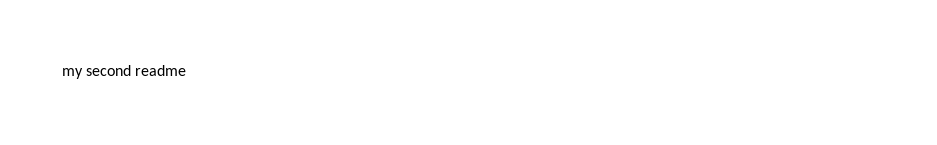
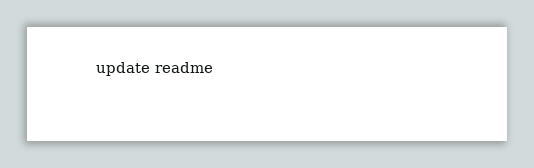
- my second readme
+ update readme

